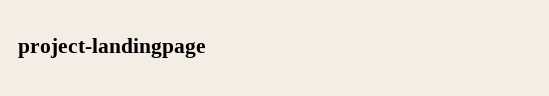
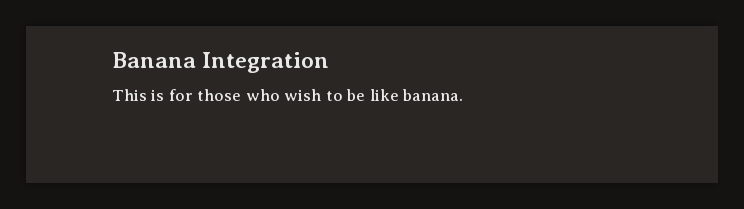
- project-landingpage
+ Banana Integration
+ This is for those who wish to be like banana.

